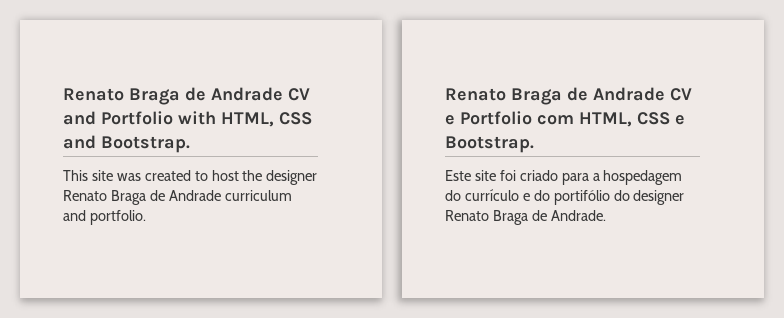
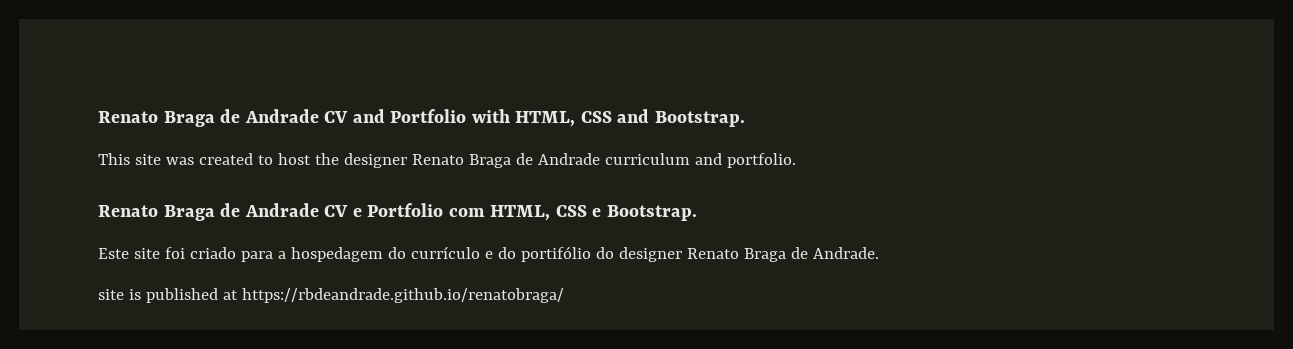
+ site is published at https://rbdeandrade.github.io/renatobraga/

